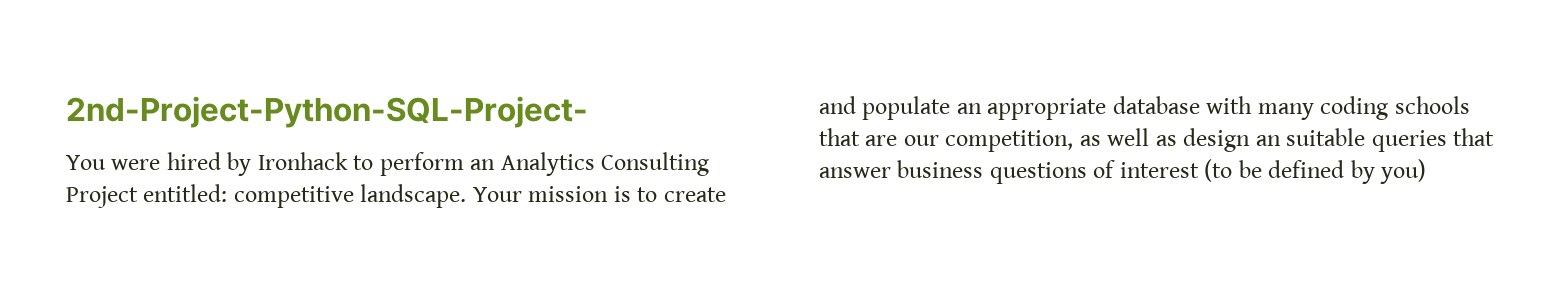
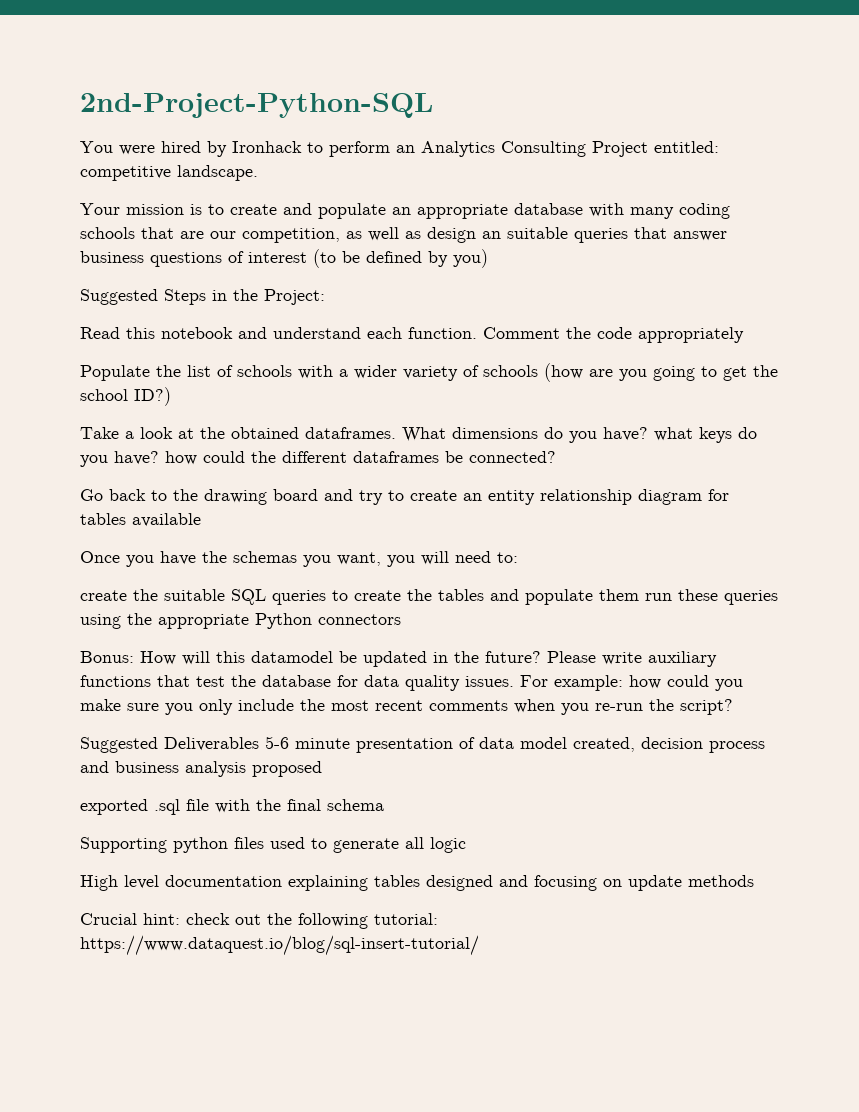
- 2nd-Project-Python-SQL-Project-
+ 2nd-Project-Python-SQL
- You were hired by Ironhack to perform an Analytics Consulting Project entitled: competitive landscape. Your mission is to create and populate an appropriate database with many coding schools that are our competition, as well as design an suitable queries that answer business questions of interest (to be defined by you)
+ You were hired by Ironhack to perform an Analytics Consulting Project entitled: competitive landscape.
+ Your mission is to create and populate an appropriate database with many coding schools that are our competition, as well as design an suitable queries that answer business questions of interest (to be defined by you)
+ Suggested Steps in the Project:
+ Read this notebook and understand each function. Comment the code appropriately
+ Populate the list of schools with a wider variety of schools (how are you going to get the school ID?)
+ Take a look at the obtained dataframes. What dimensions do you have? what keys do you have? how could the different dataframes be connected?
+ Go back to the drawing board and try to create an entity relationship diagram for tables available
+ Once you have the schemas you want, you will need to:
+ create the suitable SQL queries to create the tables and populate them run these queries using the appropriate Python connectors
+ Bonus: How will this datamodel be updated in the future? Please write auxiliary functions that test the database for data quality issues. For example: how could you make sure you only include the most recent comments when you re-run the script?
+ Suggested Deliverables 5-6 minute presentation of data model created, decision process and business analysis proposed
+ exported .sql file with the final schema
+ Supporting python files used to generate all logic
+ High level documentation explaining tables designed and focusing on update methods
+ Crucial hint: check out the following tutorial: https://www.dataquest.io/blog/sql-insert-tutorial/

